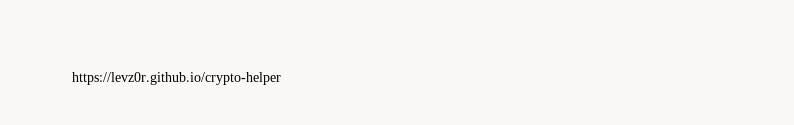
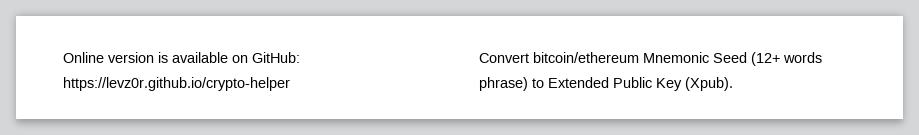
- https://levz0r.github.io/crypto-helper
+ Online version is available on GitHub: https://levz0r.github.io/crypto-helper
+ Convert bitcoin/ethereum Mnemonic Seed (12+ words phrase) to Extended Public Key (Xpub).

